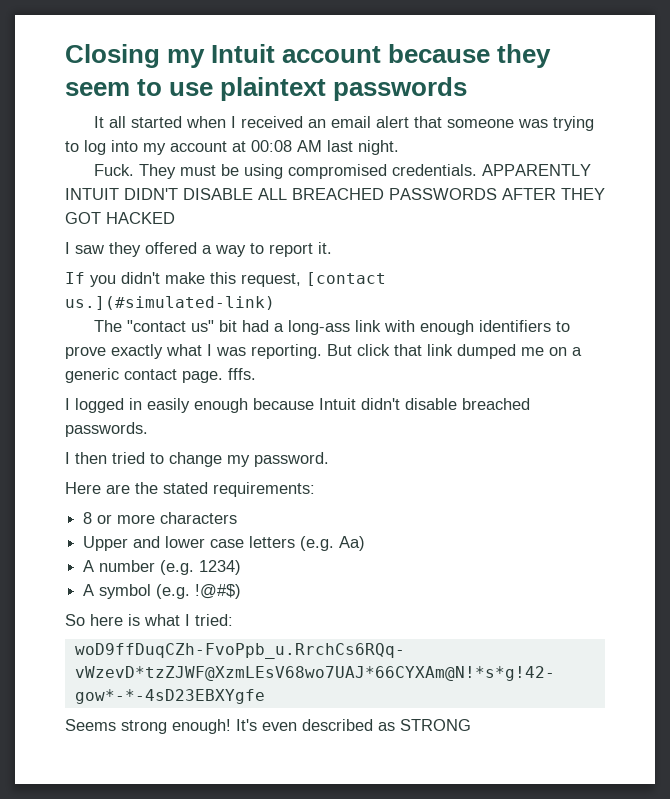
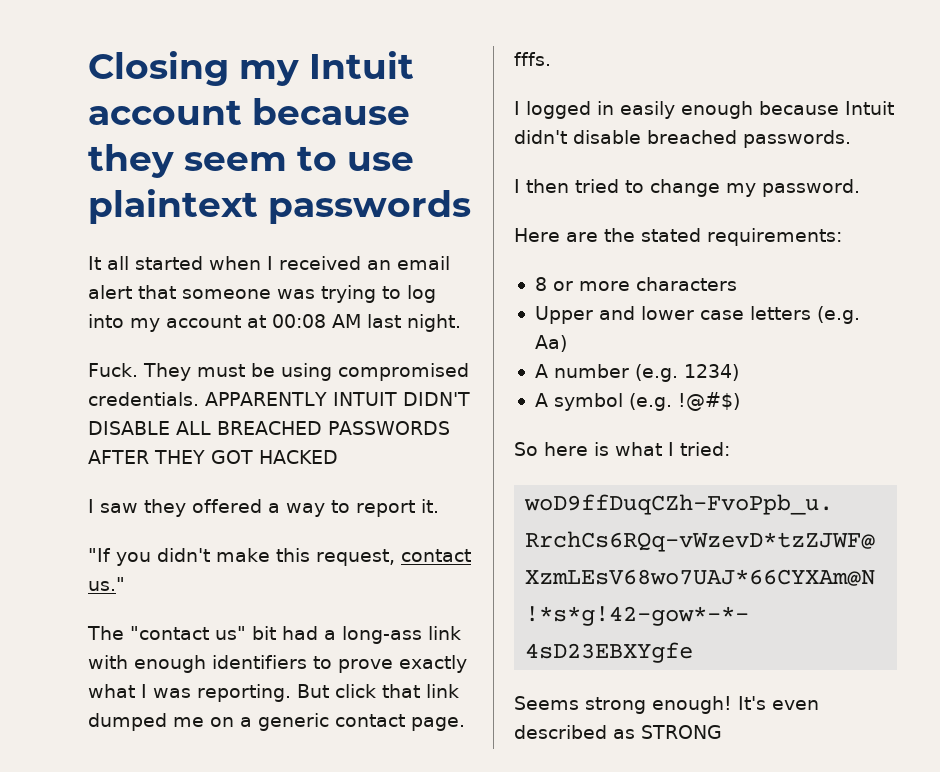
- If you didn't make this request, [contact us.](#simulated-link)
+ "If you didn't make this request, contact us."

